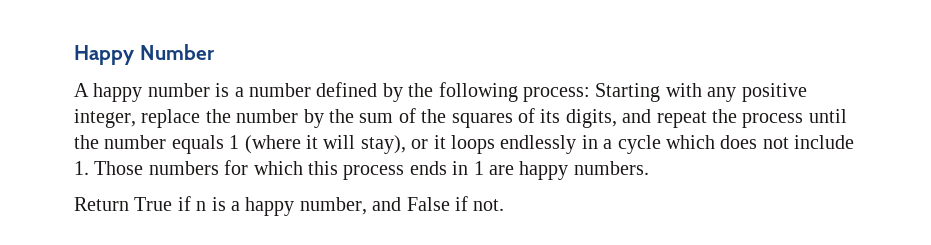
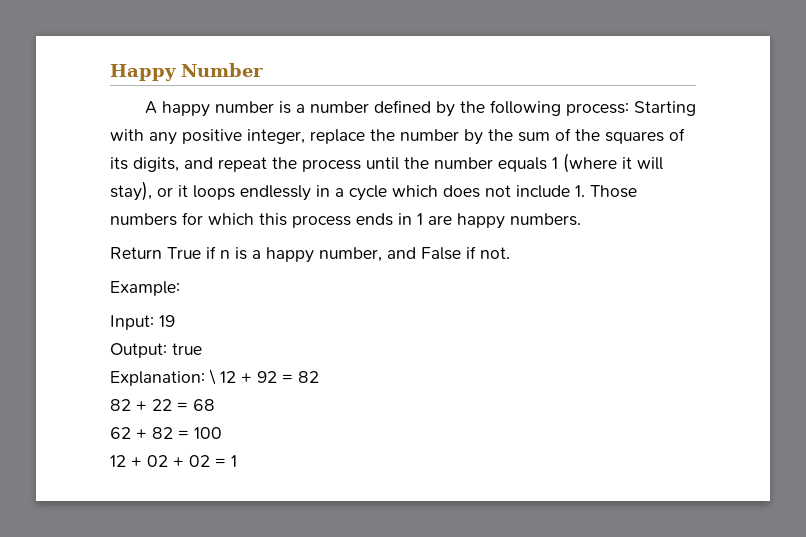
+ Example:
+ Input: 19
+ Output: true
+ Explanation: \ 12 + 92 = 82
+ 82 + 22 = 68
+ 62 + 82 = 100
+ 12 + 02 + 02 = 1

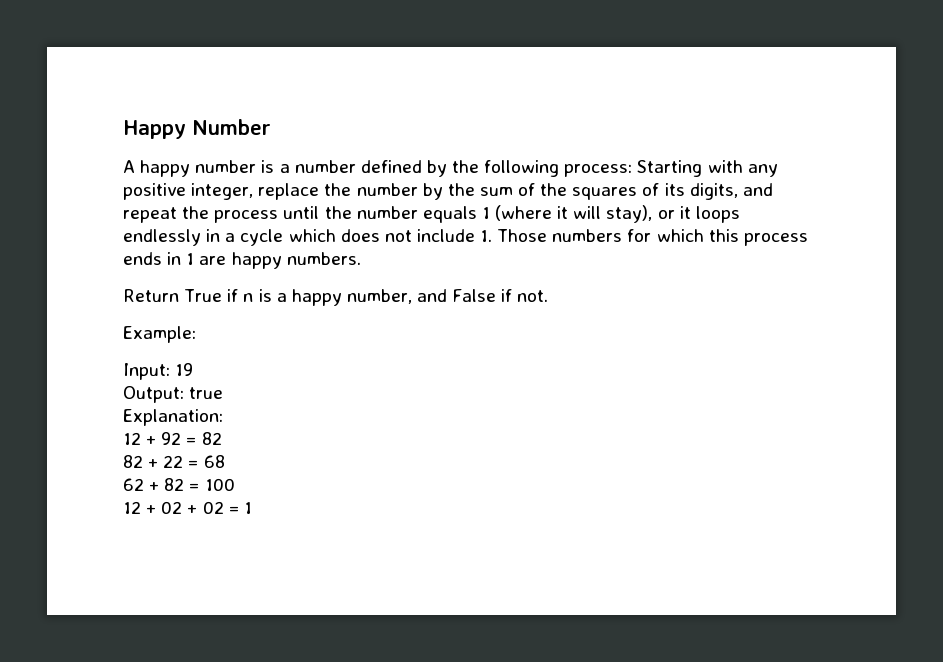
- Explanation: \ 12 + 92 = 82
+ Explanation:
+ 12 + 92 = 82

